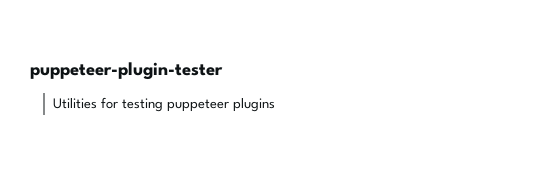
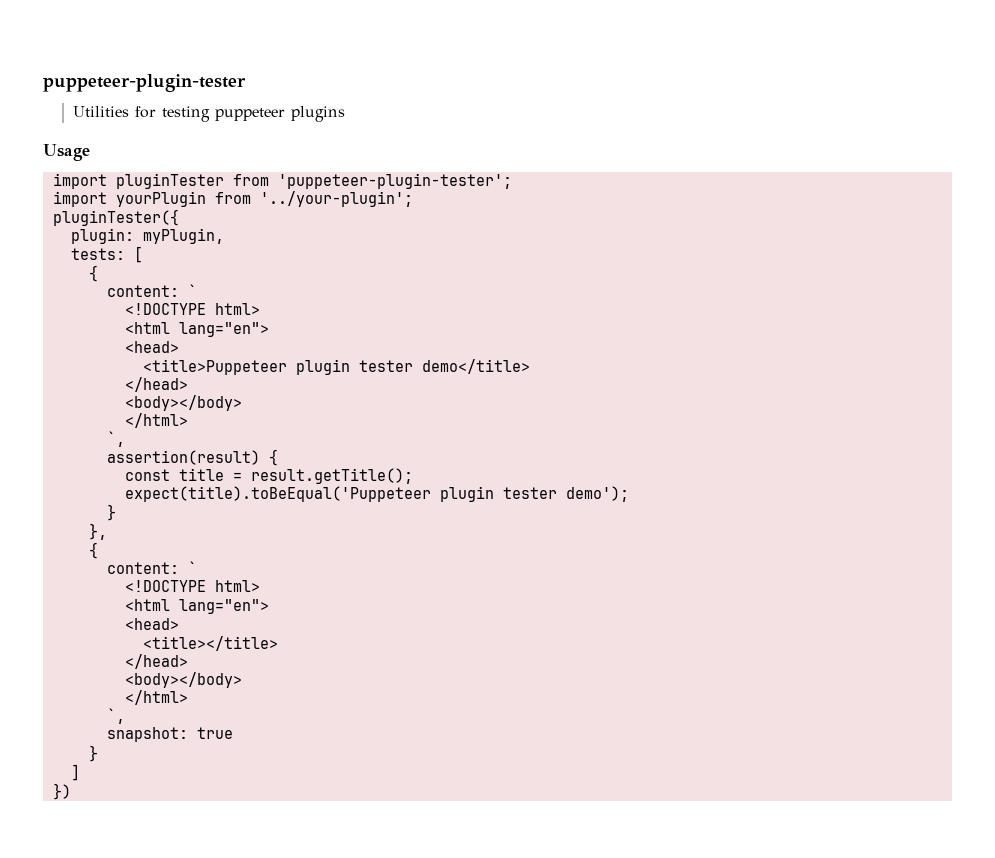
+ Usage
+ import pluginTester from 'puppeteer-plugin-tester';
+ import yourPlugin from '../your-plugin';
+ pluginTester({
+ plugin: myPlugin,
+ tests: [
+ {
+ content: `
+ <!DOCTYPE html>
+ <html lang="en">
+ <head>
+ <title>Puppeteer plugin tester demo</title>
+ </head>
+ <body></body>
+ </html>
+ `,
+ assertion(result) {
+ const title = result.getTitle();
+ expect(title).toBeEqual('Puppeteer plugin tester demo');
+ }
+ },
+ {
+ content: `
+ <!DOCTYPE html>
+ <html lang="en">
+ <head>
+ <title></title>
+ </head>
+ <body></body>
+ </html>
+ `,
+ snapshot: true
+ }
+ ]
+ })

